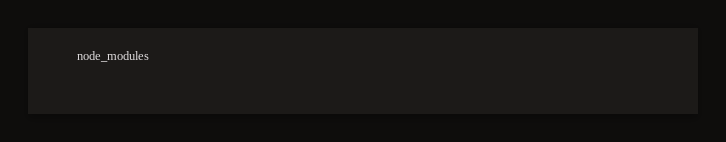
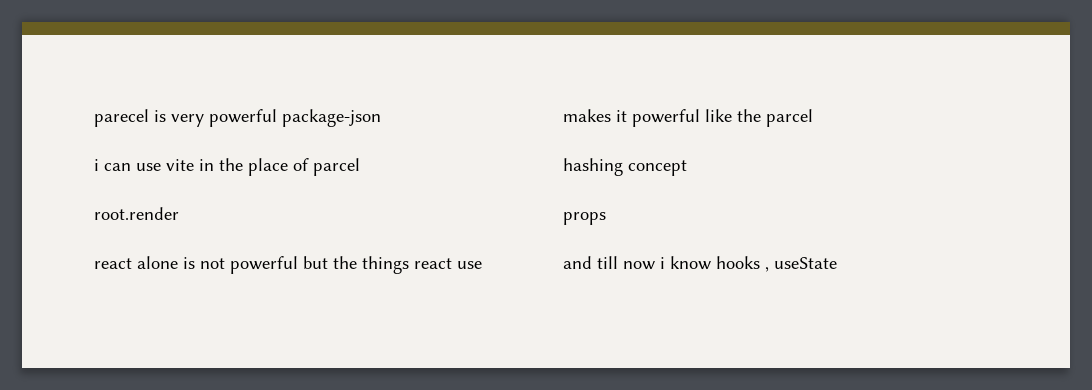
- node_modules
+ parecel is very powerful package-json
+ i can use vite in the place of parcel
+ root.render
+ react alone is not powerful but the things react use makes it powerful like the parcel
+ hashing concept
+ props
+ and till now i know hooks , useState

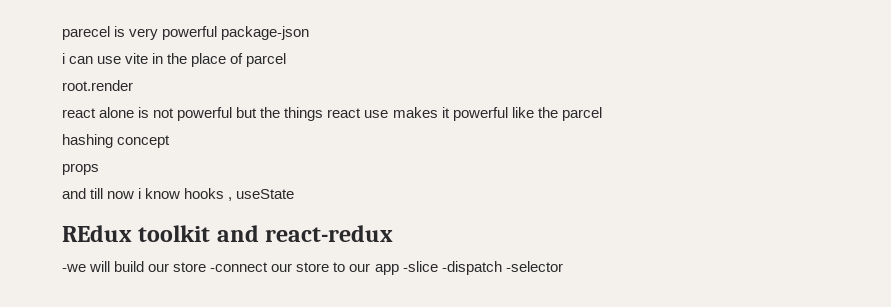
+ REdux toolkit and react-redux
+ -we will build our store -connect our store to our app -slice -dispatch -selector

